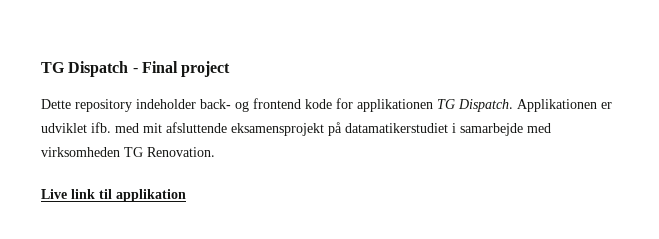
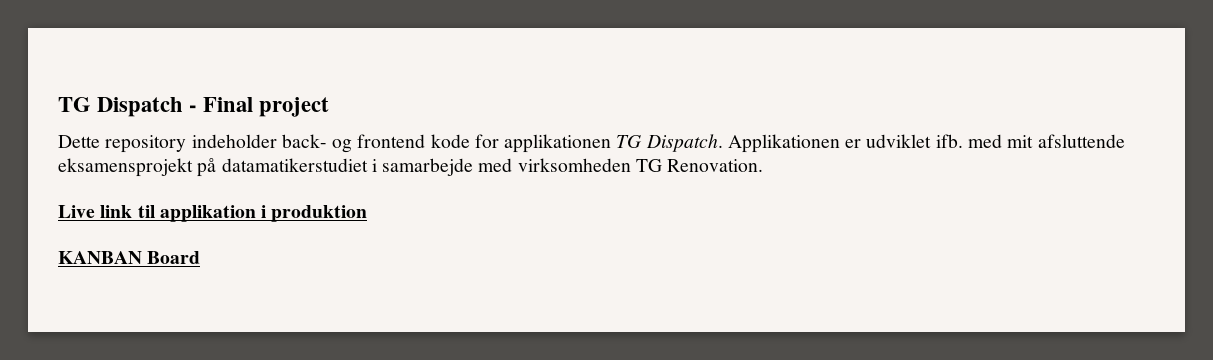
- Live link til applikation
+ Live link til applikation i produktion
+ KANBAN Board

